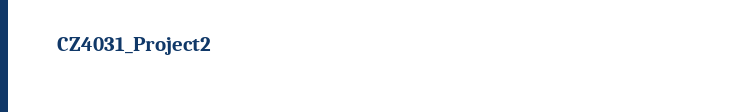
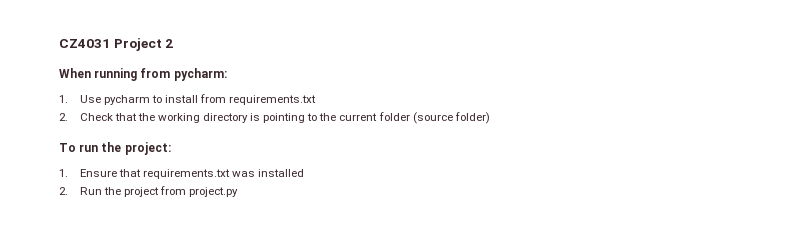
- CZ4031_Project2
+ CZ4031 Project 2
+ When running from pycharm:
+ 1. Use pycharm to install from requirements.txt
+ 2. Check that the working directory is pointing to the current folder (source folder)
+ To run the project:
+ 1. Ensure that requirements.txt was installed
+ 2. Run the project from project.py

